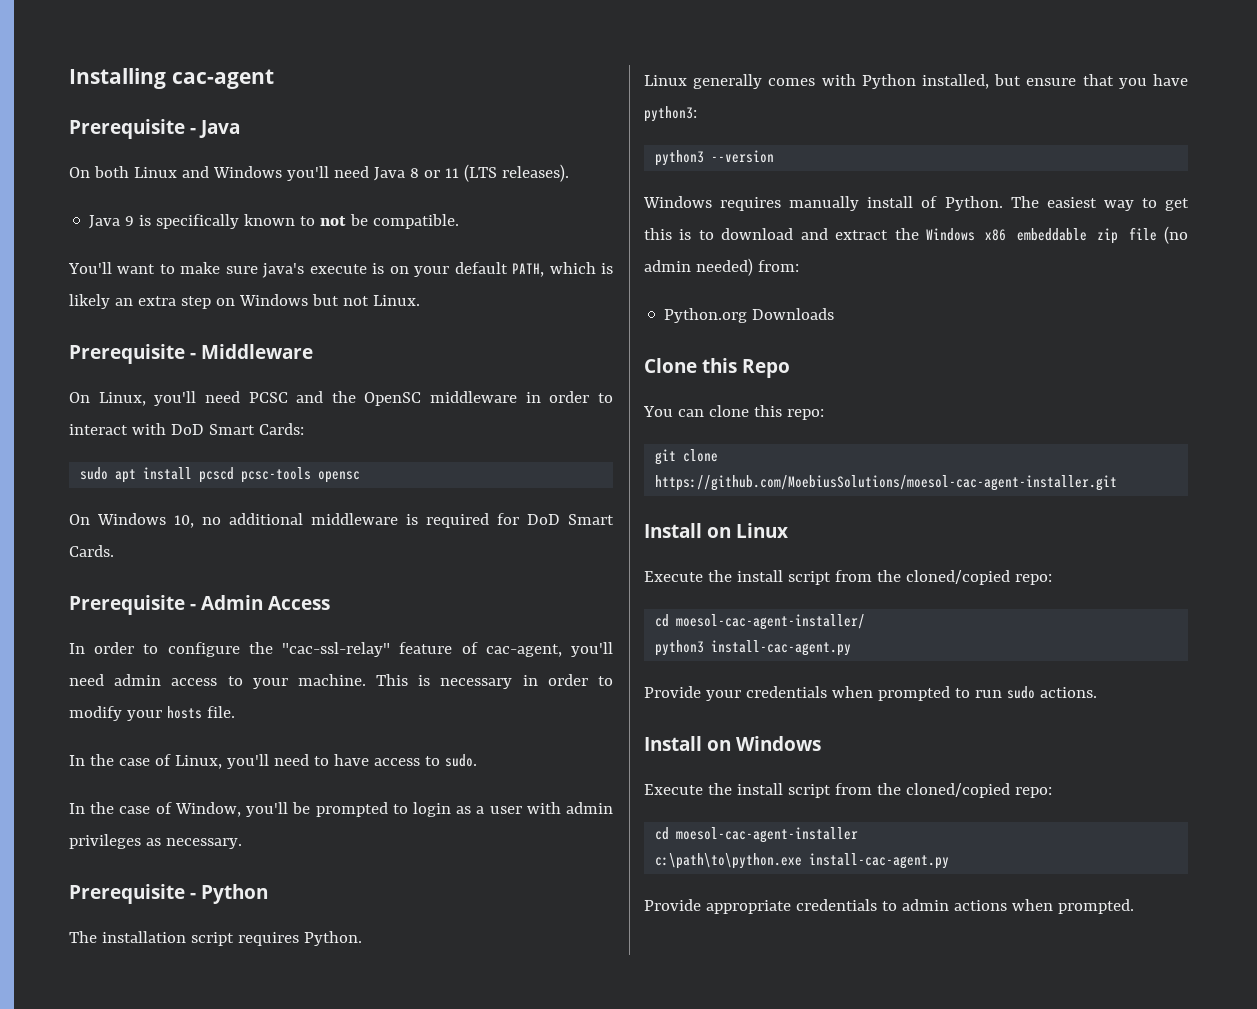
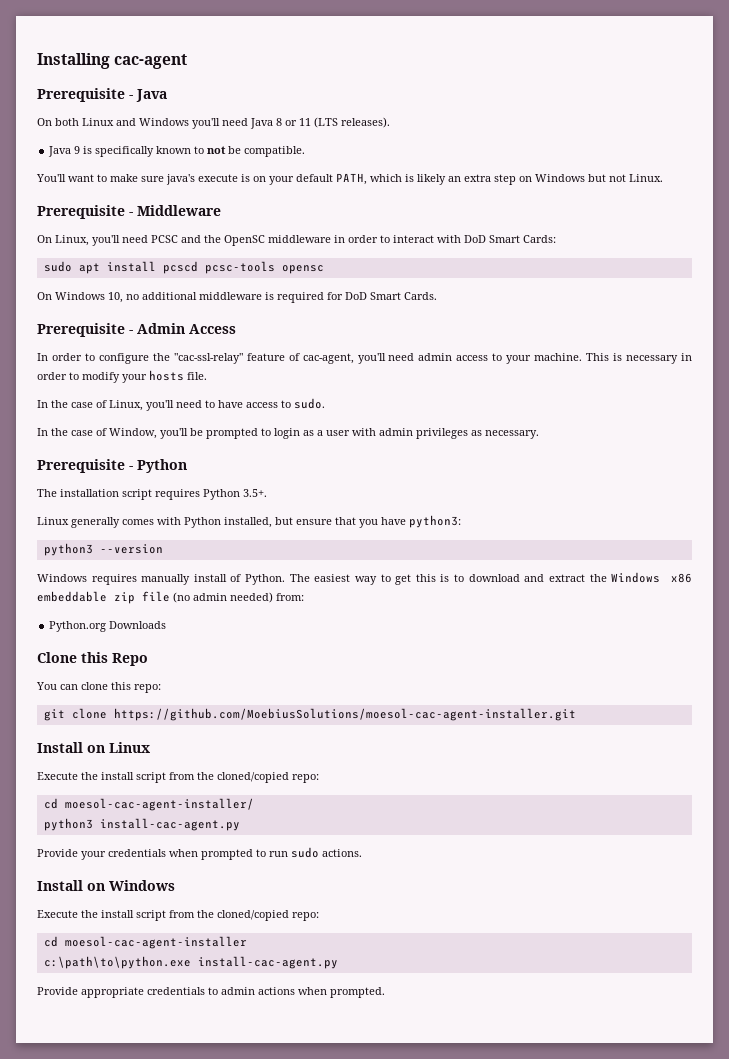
- The installation script requires Python.
+ The installation script requires Python 3.5+.

